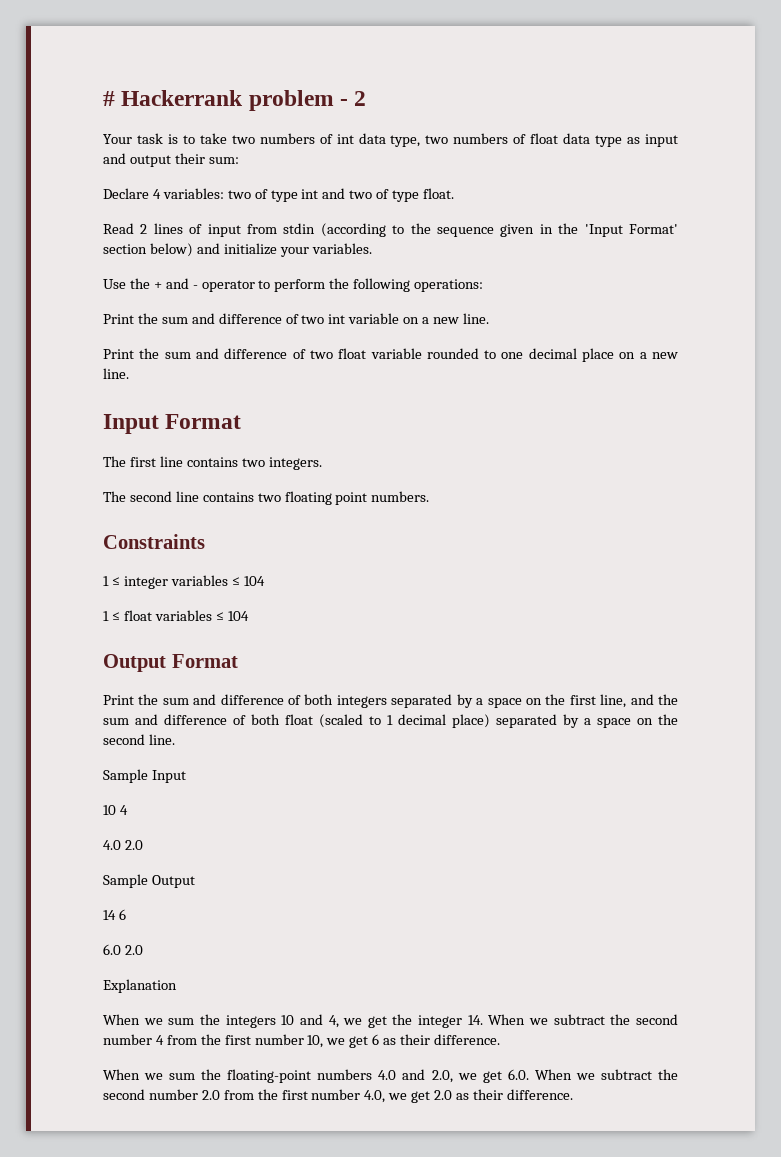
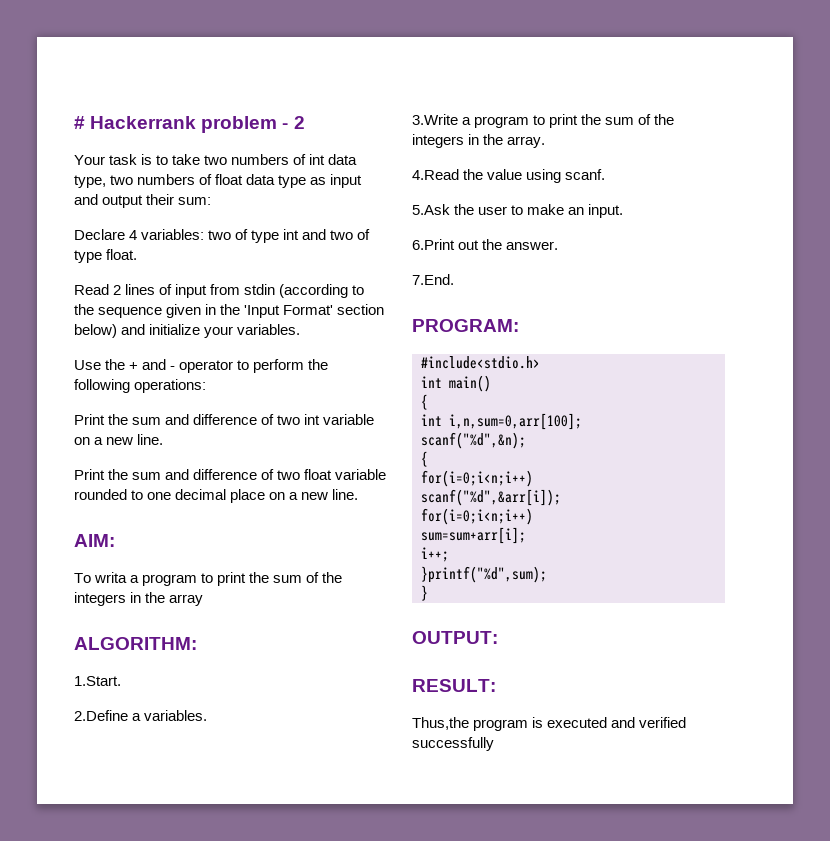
- Input Format
- The first line contains two integers.
- The second line contains two floating point numbers.
- Constraints
- 1 ≤ integer variables ≤ 104
- 1 ≤ float variables ≤ 104
- Output Format
- Print the sum and difference of both integers separated by a space on the first line, and the sum and difference of both float (scaled to 1 decimal place) separated by a space on the second line.
- Sample Input
- 10 4
- 4.0 2.0
- Sample Output
- 14 6
- 6.0 2.0
- Explanation
- When we sum the integers 10 and 4, we get the integer 14. When we subtract the second number 4 from the first number 10, we get 6 as their difference.
- When we sum the floating-point numbers 4.0 and 2.0, we get 6.0. When we subtract the second number 2.0 from the first number 4.0, we get 2.0 as their difference.
+ AIM:
+ To writa a program to print the sum of the integers in the array
+ ALGORITHM:
+ 1.Start.
+ 2.Define a variables.
+ 3.Write a program to print the sum of the integers in the array.
+ 4.Read the value using scanf.
+ 5.Ask the user to make an input.
+ 6.Print out the answer.
+ 7.End.
+ PROGRAM:
+ #include<stdio.h>
+ int main()
+ {
+ int i,n,sum=0,arr[100];
+ scanf("%d",&n);
+ {
+ for(i=0;i<n;i++)
+ scanf("%d",&arr[i]);
+ for(i=0;i<n;i++)
+ sum=sum+arr[i];
+ i++;
+ }printf("%d",sum);
+ }
+ OUTPUT:
+ RESULT:
+ Thus,the program is executed and verified successfully

